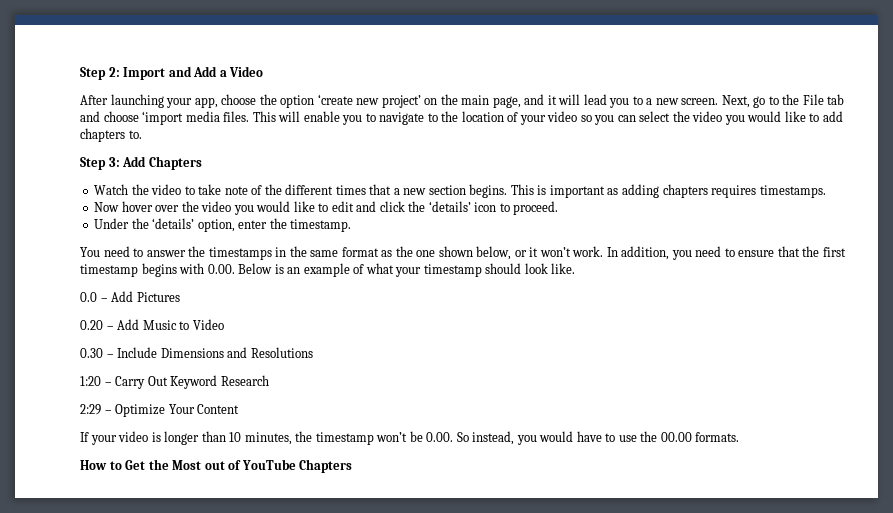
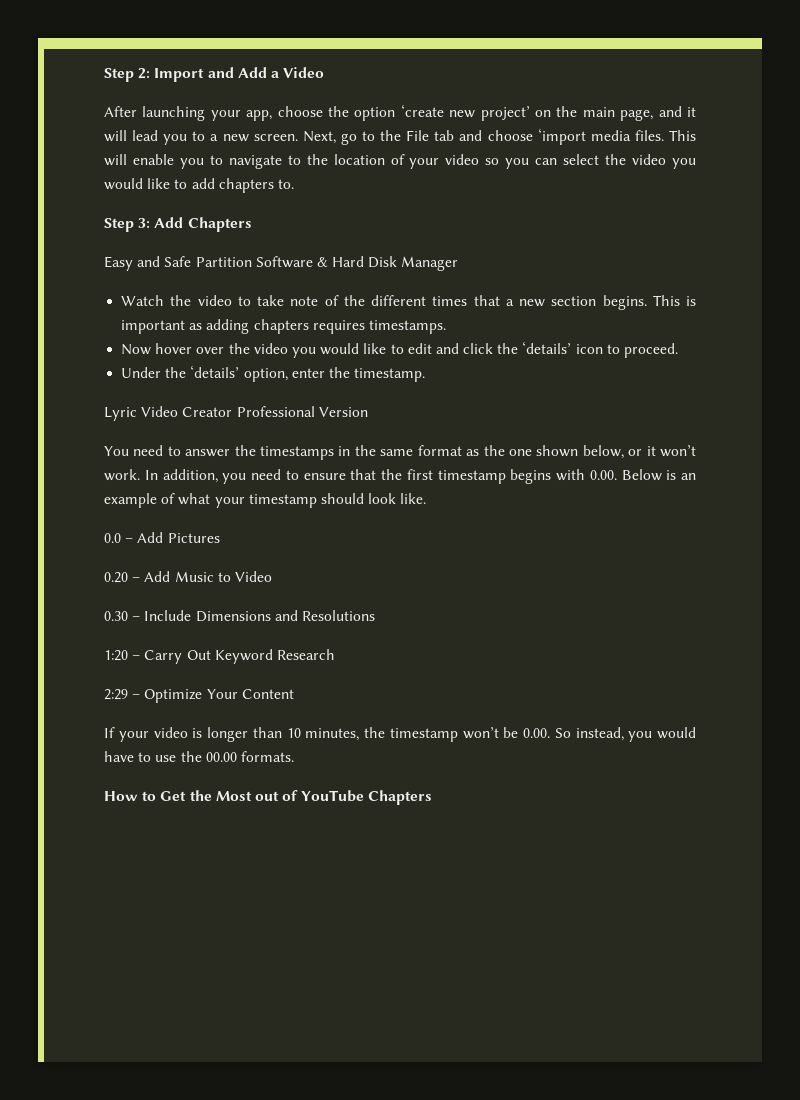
+ Easy and Safe Partition Software & Hard Disk Manager
+ Lyric Video Creator Professional Version

